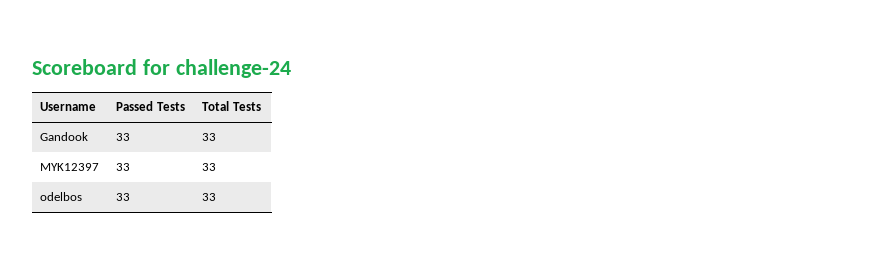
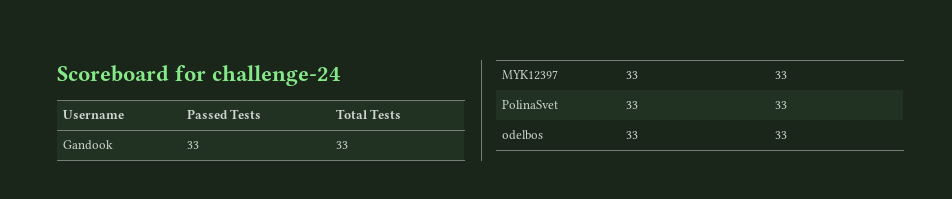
+ PolinaSvet | 33 | 33

